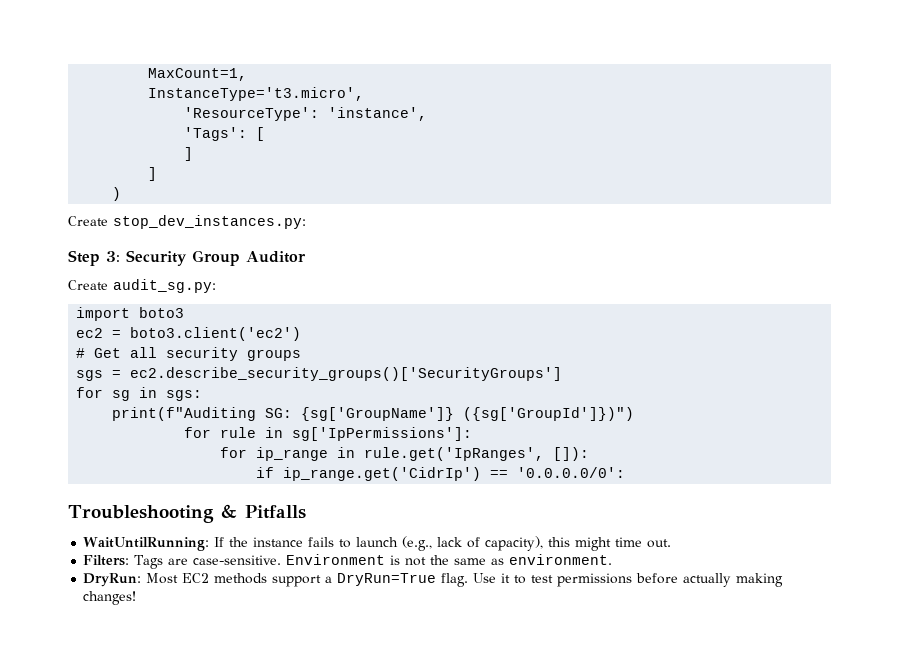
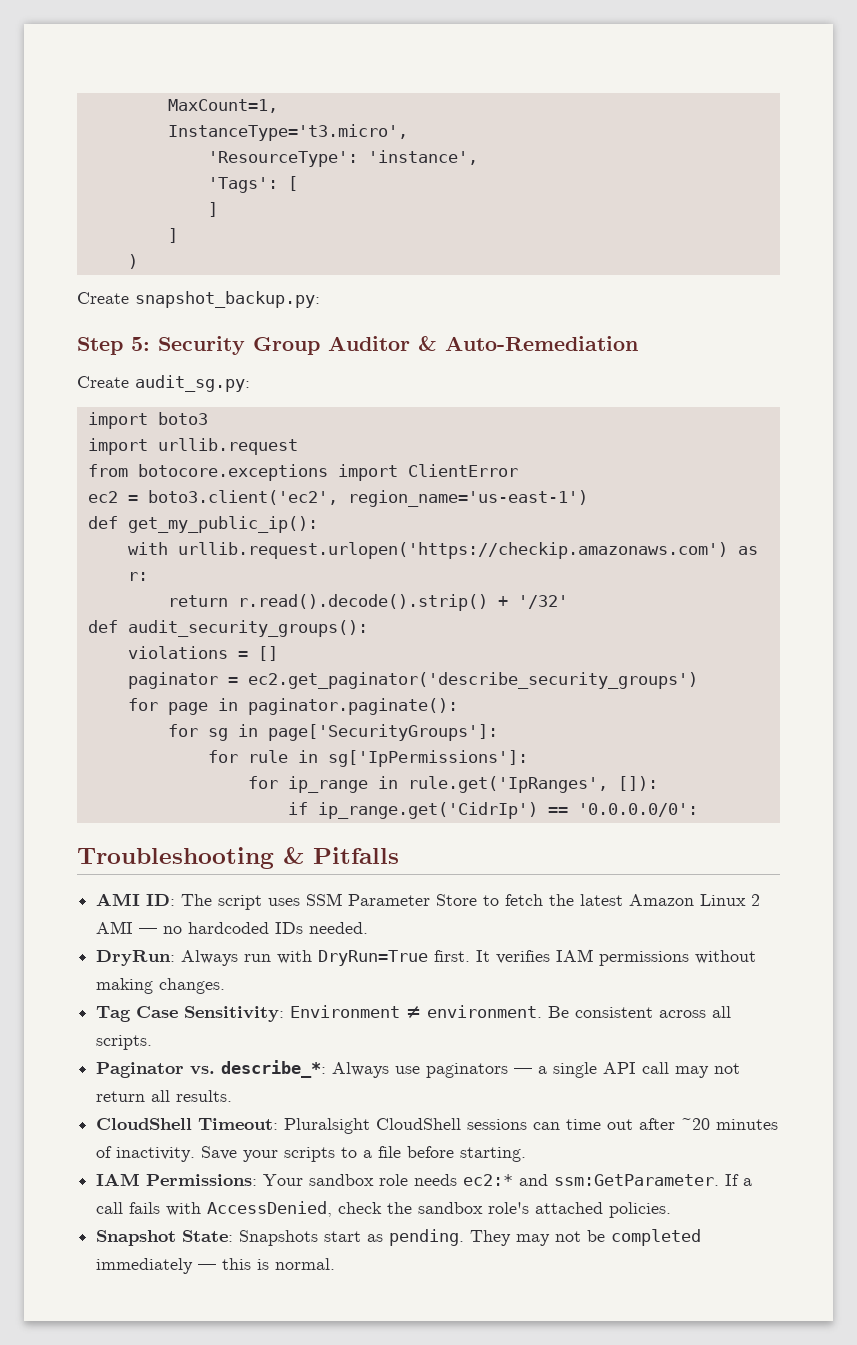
- Create stop_dev_instances.py:
+ Create snapshot_backup.py:
- Step 3: Security Group Auditor
+ Step 5: Security Group Auditor & Auto-Remediation
- ec2 = boto3.client('ec2')
- # Get all security groups
- sgs = ec2.describe_security_groups()['SecurityGroups']
- for sg in sgs:
- print(f"Auditing SG: {sg['GroupName']} ({sg['GroupId']})")
+ import urllib.request
+ from botocore.exceptions import ClientError
+ ec2 = boto3.client('ec2', region_name='us-east-1')
+ def get_my_public_ip():
+ with urllib.request.urlopen('https://checkip.amazonaws.com') as r:
+ return r.read().decode().strip() + '/32'
+ def audit_security_groups():
+ violations = []
+ paginator = ec2.get_paginator('describe_security_groups')
+ for page in paginator.paginate():
+ for sg in page['SecurityGroups']:
- WaitUntilRunning: If the instance fails to launch (e.g., lack of capacity), this might time out.
- Filters: Tags are case-sensitive. Environment is not the same as environment.
- DryRun: Most EC2 methods support a DryRun=True flag. Use it to test permissions before actually making changes!
+ AMI ID: The script uses SSM Parameter Store to fetch the latest Amazon Linux 2 AMI — no hardcoded IDs needed.
+ DryRun: Always run with DryRun=True first. It verifies IAM permissions without making changes.
+ Tag Case Sensitivity: Environment ≠ environment. Be consistent across all scripts.
+ Paginator vs. describe_*: Always use paginators — a single API call may not return all results.
+ CloudShell Timeout: Pluralsight CloudShell sessions can time out after ~20 minutes of inactivity. Save your scripts to a file before starting.
+ IAM Permissions: Your sandbox role needs ec2:* and ssm:GetParameter. If a call fails with AccessDenied, check the sandbox role's attached policies.
+ Snapshot State: Snapshots start as pending. They may not be completed immediately — this is normal.

